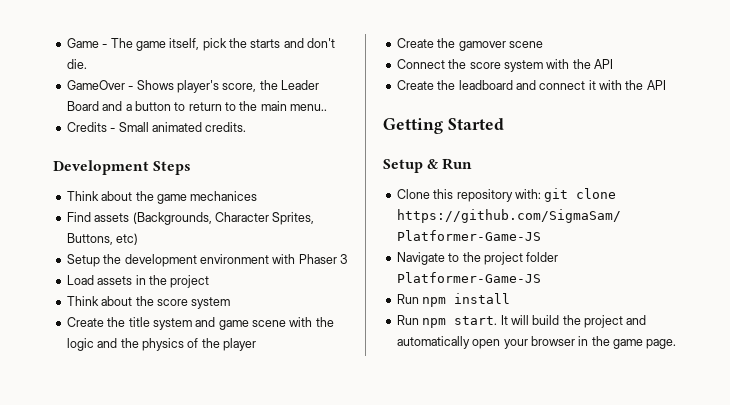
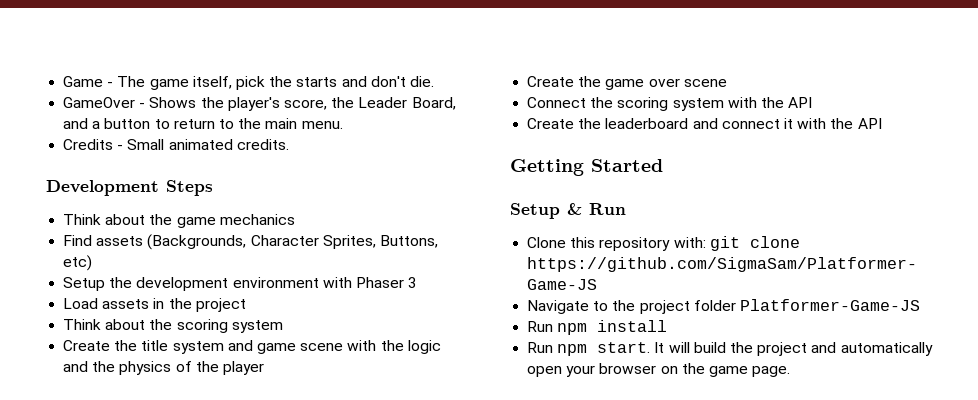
- GameOver - Shows player's score, the Leader Board and a button to return to the main menu..
+ GameOver - Shows the player's score, the Leader Board, and a button to return to the main menu.
- Think about the game mechanices
+ Think about the game mechanics
- Think about the score system
+ Think about the scoring system
- Create the gamover scene
+ Create the game over scene
- Connect the score system with the API
+ Connect the scoring system with the API
- Create the leadboard and connect it with the API
+ Create the leaderboard and connect it with the API
- It will build the project and automatically open your browser in the game page.
+ It will build the project and automatically open your browser on the game page.

